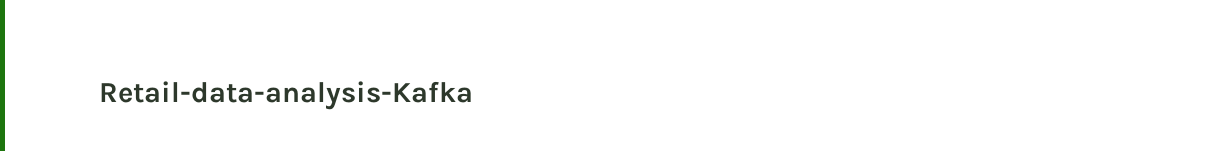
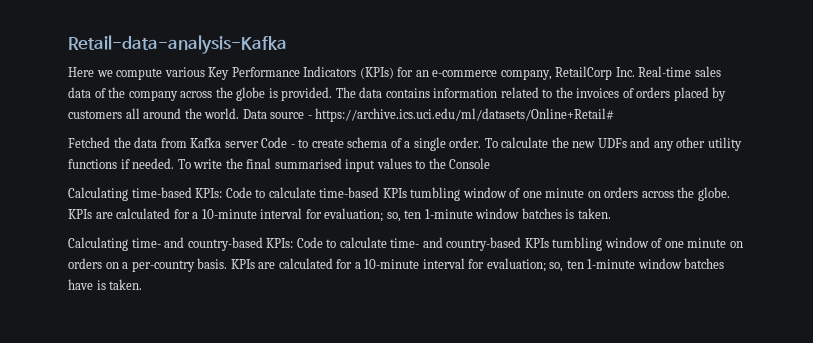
+ Here we compute various Key Performance Indicators (KPIs) for an e-commerce company, RetailCorp Inc. Real-time sales data of the company across the globe is provided. The data contains information related to the invoices of orders placed by customers all around the world. Data source - https://archive.ics.uci.edu/ml/datasets/Online+Retail#
+ Fetched the data from Kafka server Code - to create schema of a single order. To calculate the new UDFs and any other utility functions if needed. To write the final summarised input values to the Console
+ Calculating time-based KPIs: Code to calculate time-based KPIs tumbling window of one minute on orders across the globe. KPIs are calculated for a 10-minute interval for evaluation; so, ten 1-minute window batches is taken.
+ Calculating time- and country-based KPIs: Code to calculate time- and country-based KPIs tumbling window of one minute on orders on a per-country basis. KPIs are calculated for a 10-minute interval for evaluation; so, ten 1-minute window batches have is taken.

